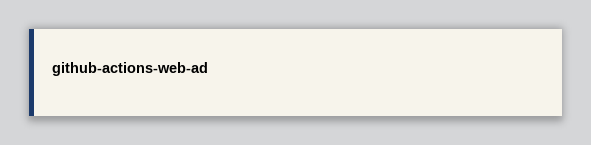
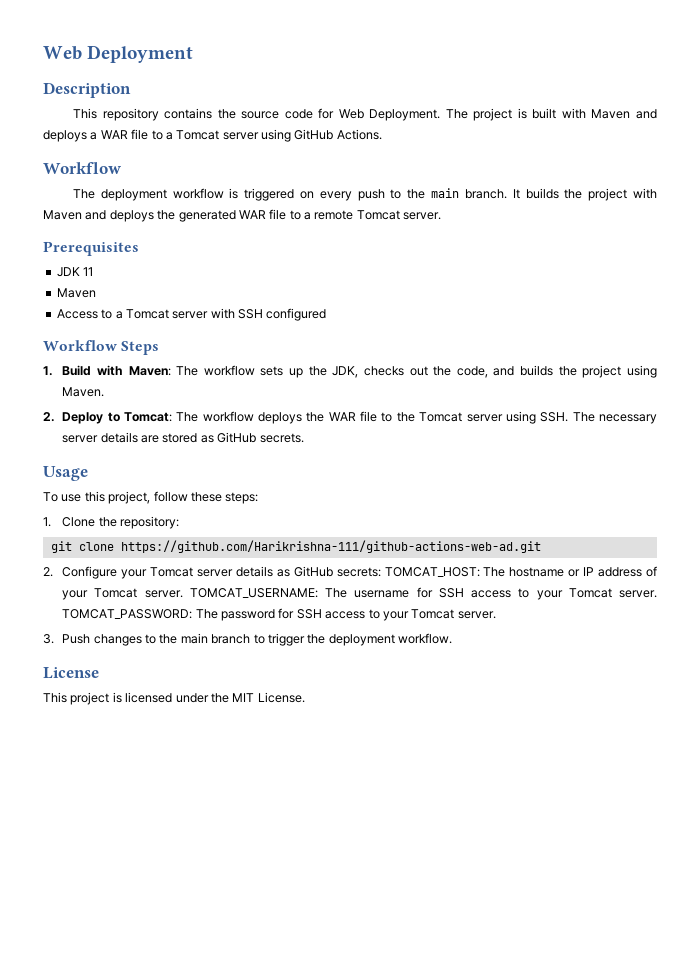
- github-actions-web-ad
+ Web Deployment
+ Description
+ This repository contains the source code for Web Deployment. The project is built with Maven and deploys a WAR file to a Tomcat server using GitHub Actions.
+ Workflow
+ The deployment workflow is triggered on every push to the main branch. It builds the project with Maven and deploys the generated WAR file to a remote Tomcat server.
+ Prerequisites
+ JDK 11
+ Maven
+ Access to a Tomcat server with SSH configured
+ Workflow Steps
+ 1. Build with Maven: The workflow sets up the JDK, checks out the code, and builds the project using Maven.
+ 2. Deploy to Tomcat: The workflow deploys the WAR file to the Tomcat server using SSH. The necessary server details are stored as GitHub secrets.
+ Usage
+ To use this project, follow these steps:
+ 1. Clone the repository:
+ git clone https://github.com/Harikrishna-111/github-actions-web-ad.git
+ 2. Configure your Tomcat server details as GitHub secrets: TOMCAT_HOST: The hostname or IP address of your Tomcat server. TOMCAT_USERNAME: The username for SSH access to your Tomcat server. TOMCAT_PASSWORD: The password for SSH access to your Tomcat server.
+ 3. Push changes to the main branch to trigger the deployment workflow.
+ License
+ This project is licensed under the MIT License.

